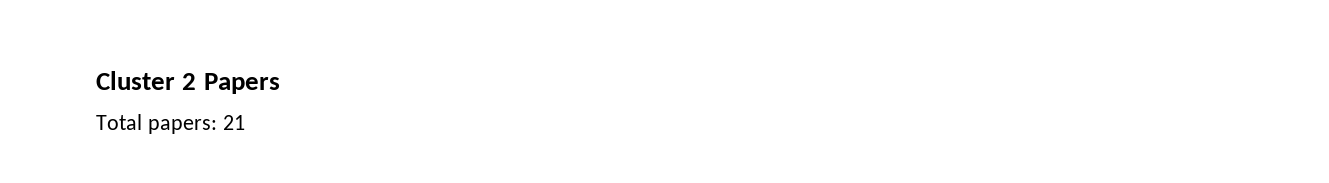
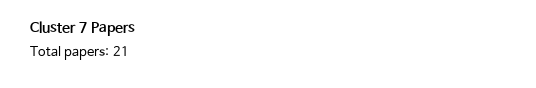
- Cluster 2 Papers
+ Cluster 7 Papers

